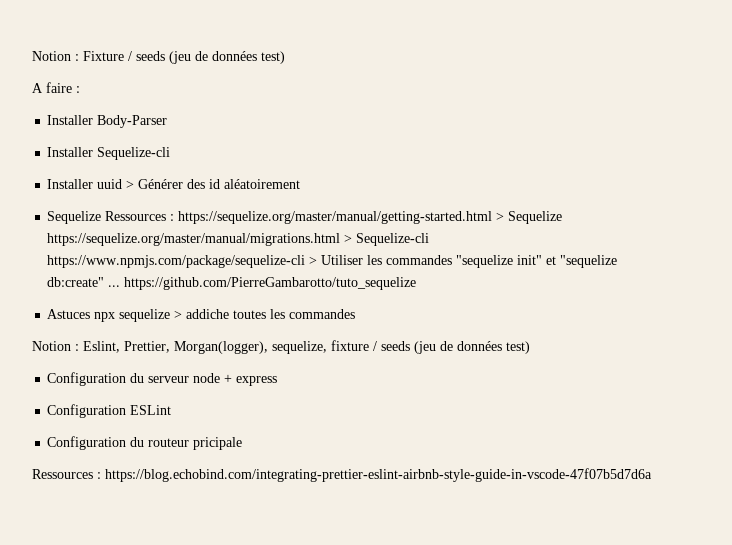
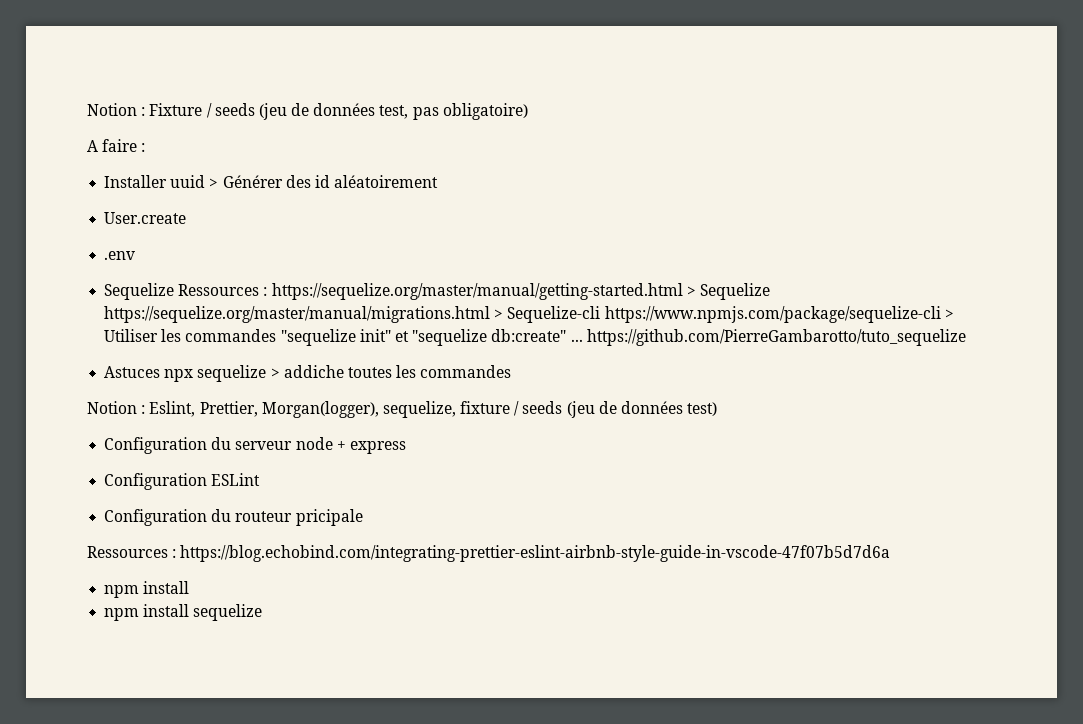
- Notion : Fixture / seeds (jeu de données test)
+ Notion : Fixture / seeds (jeu de données test, pas obligatoire)
- Installer Body-Parser
- Installer Sequelize-cli
+ User.create
+ .env
  Ressources : https://blog.echobind.com/integrating-prettier-eslint-airbnb-style-guide-in-vscode-47f07b5d7d6a
+ npm install
+ npm install sequelize

